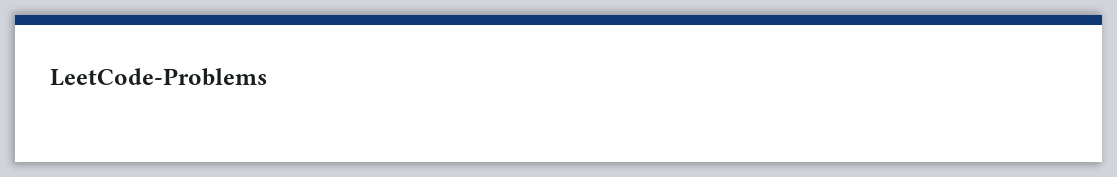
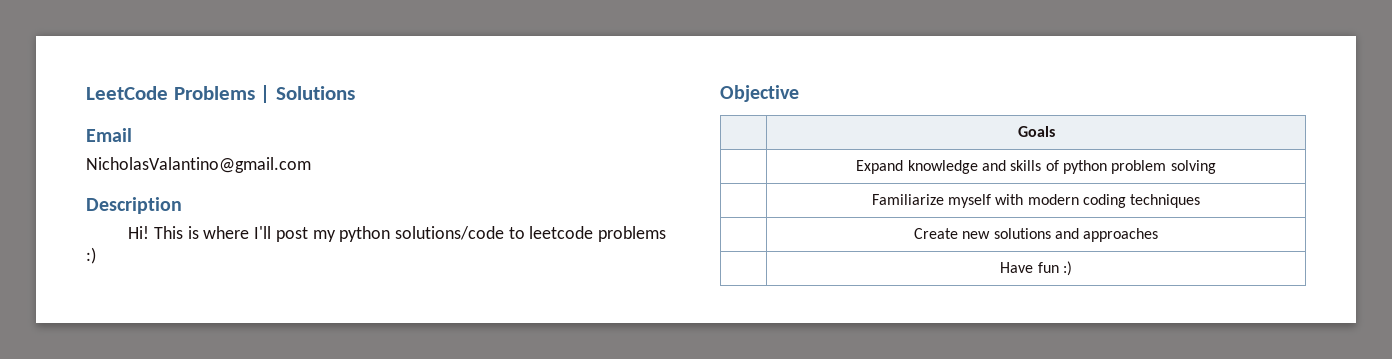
- LeetCode-Problems
+ LeetCode Problems | Solutions
+ Email
+ NicholasValantino@gmail.com
+ Description
+ Hi! This is where I'll post my python solutions/code to leetcode problems :)
+ Objective
+ | Goals
+ | Expand knowledge and skills of python problem solving
+ | Familiarize myself with modern coding techniques
+ | Create new solutions and approaches
+ | Have fun :)

